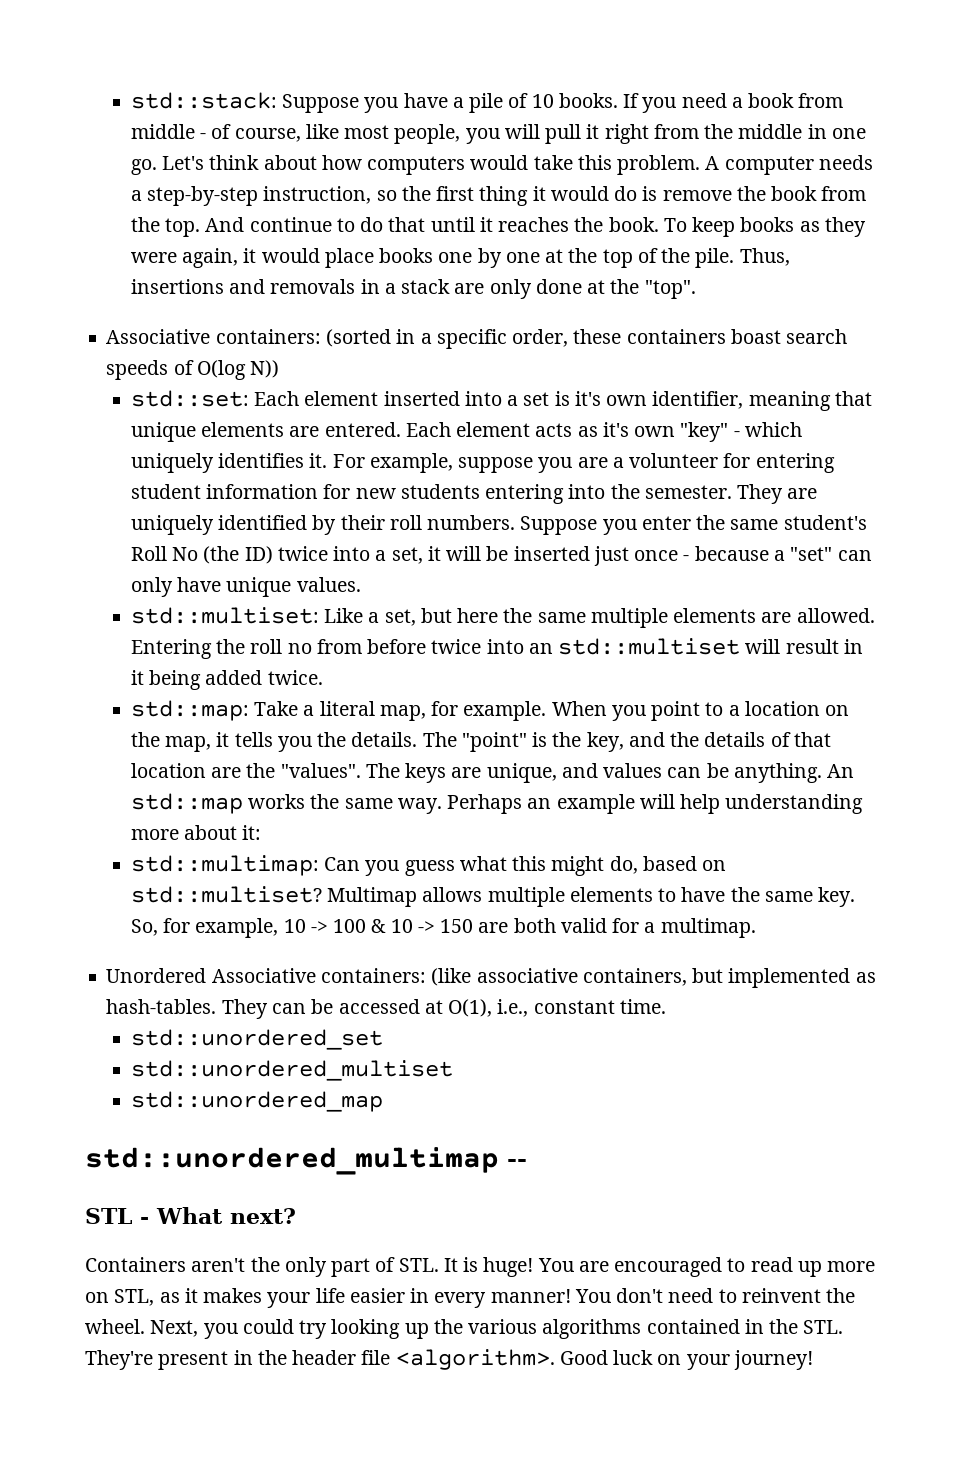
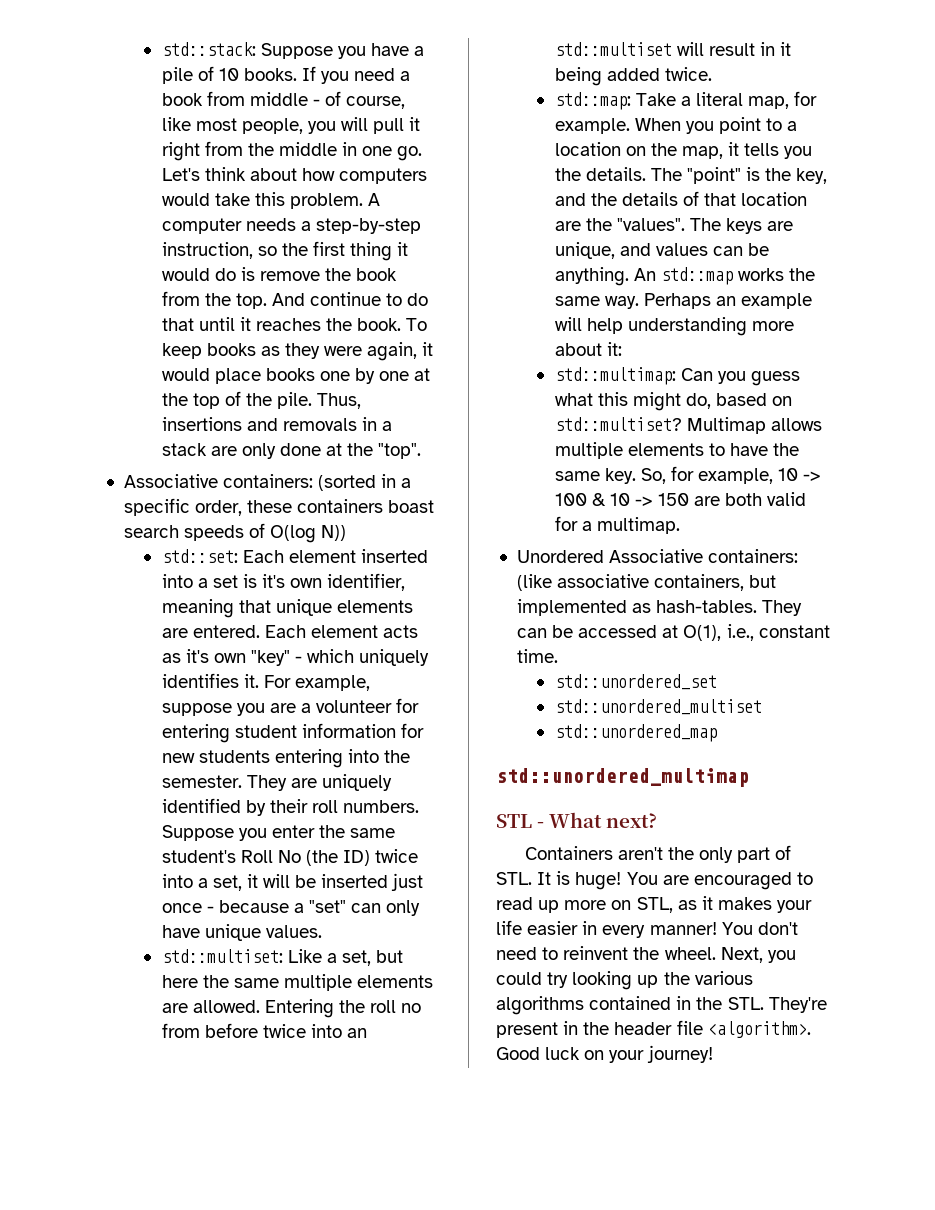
- std::unordered_multimap --
+ std::unordered_multimap

